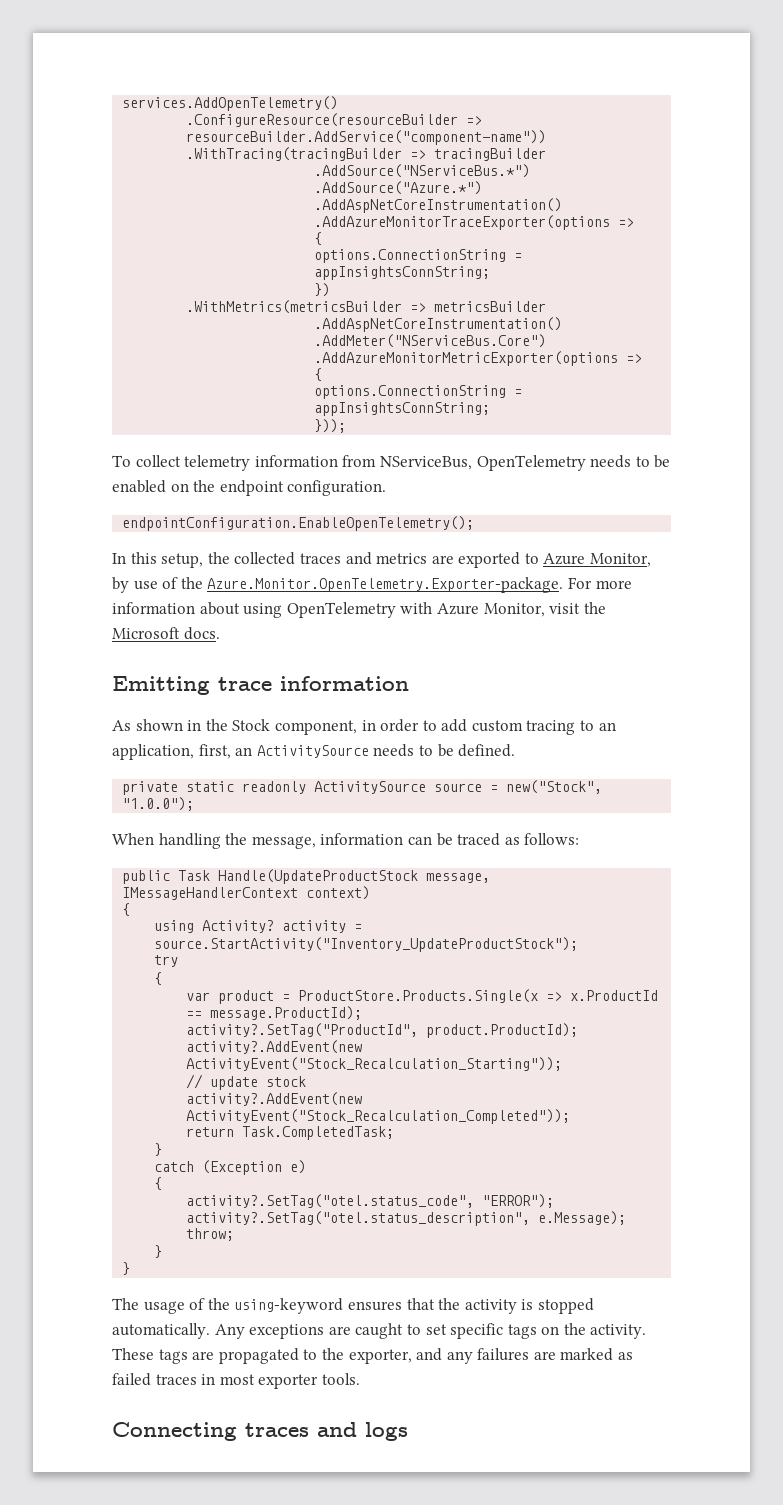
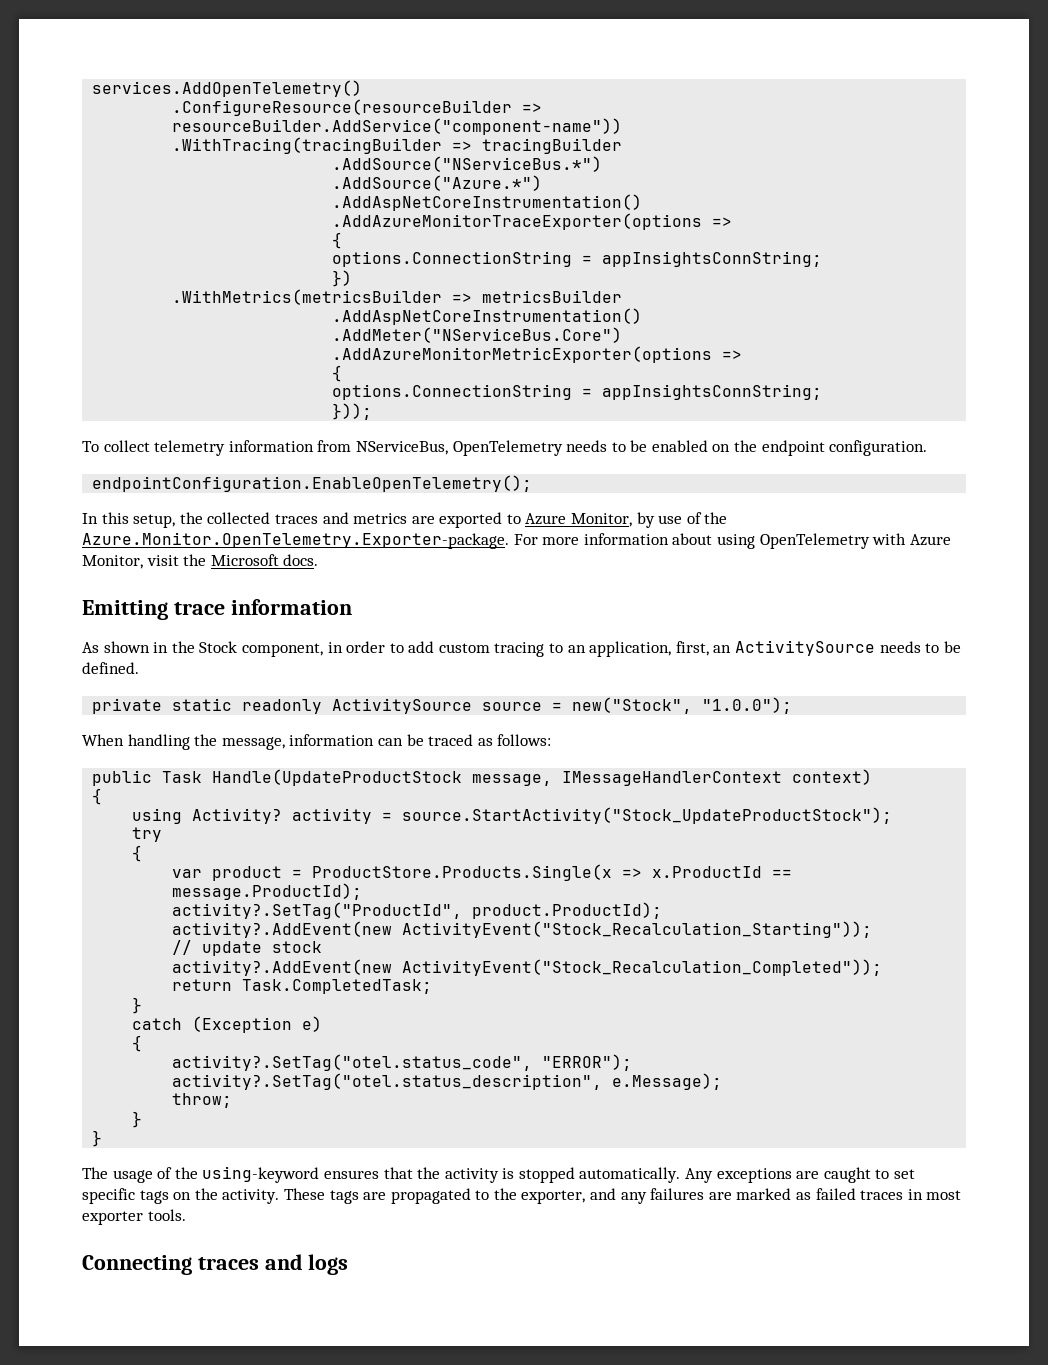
- using Activity? activity = source.StartActivity("Inventory_UpdateProductStock");
+ using Activity? activity = source.StartActivity("Stock_UpdateProductStock");

